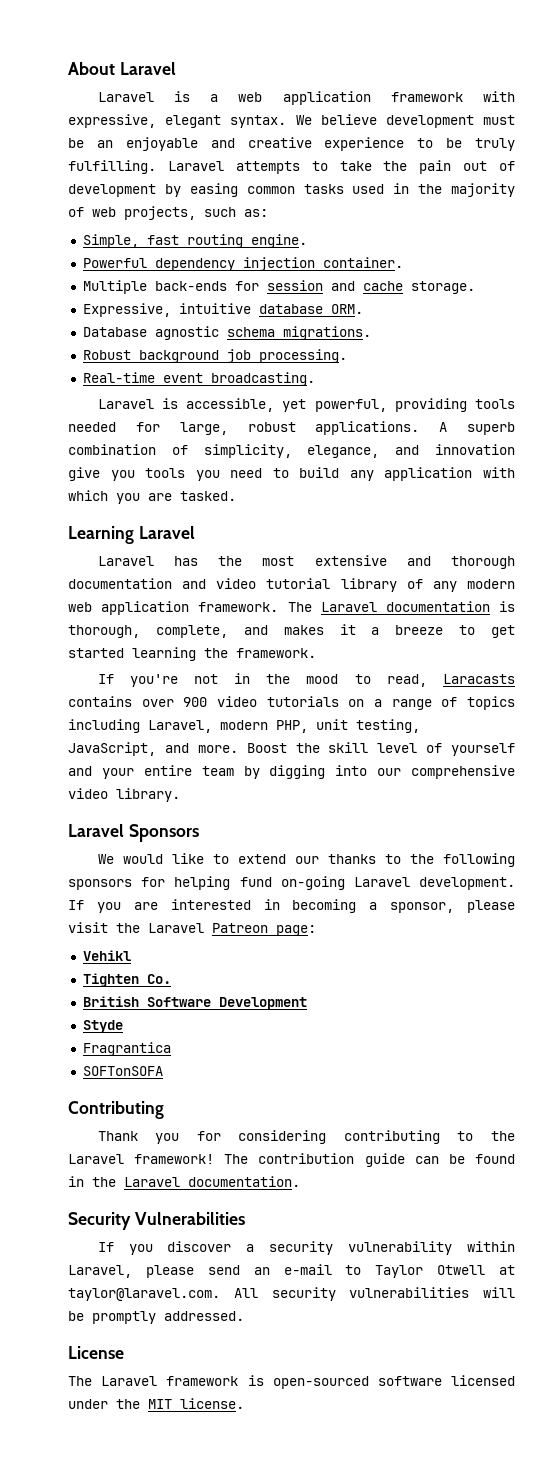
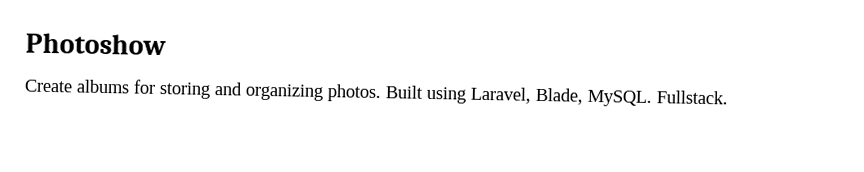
- About Laravel
- Laravel is a web application framework with expressive, elegant syntax. We believe development must be an enjoyable and creative experience to be truly fulfilling. Laravel attempts to take the pain out of development by easing common tasks used in the majority of web projects, such as:
- Simple, fast routing engine.
- Powerful dependency injection container.
- Multiple back-ends for session and cache storage.
- Expressive, intuitive database ORM.
- Database agnostic schema migrations.
- Robust background job processing.
- Real-time event broadcasting.
- Laravel is accessible, yet powerful, providing tools needed for large, robust applications. A superb combination of simplicity, elegance, and innovation give you tools you need to build any application with which you are tasked.
- Learning Laravel
- Laravel has the most extensive and thorough documentation and video tutorial library of any modern web application framework. The Laravel documentation is thorough, complete, and makes it a breeze to get started learning the framework.
- If you're not in the mood to read, Laracasts contains over 900 video tutorials on a range of topics including Laravel, modern PHP, unit testing, JavaScript, and more. Boost the skill level of yourself and your entire team by digging into our comprehensive video library.
- Laravel Sponsors
- We would like to extend our thanks to the following sponsors for helping fund on-going Laravel development. If you are interested in becoming a sponsor, please visit the Laravel Patreon page:
- Vehikl
- Tighten Co.
- British Software Development
- Styde
- Fragrantica
- SOFTonSOFA
- Contributing
- Thank you for considering contributing to the Laravel framework! The contribution guide can be found in the Laravel documentation.
- Security Vulnerabilities
- If you discover a security vulnerability within Laravel, please send an e-mail to Taylor Otwell at taylor@laravel.com. All security vulnerabilities will be promptly addressed.
- License
- The Laravel framework is open-sourced software licensed under the MIT license.
+ Photoshow
+ Create albums for storing and organizing photos. Built using Laravel, Blade, MySQL. Fullstack.

